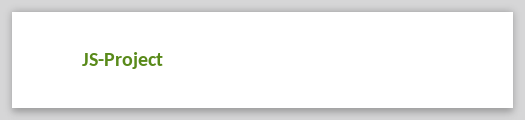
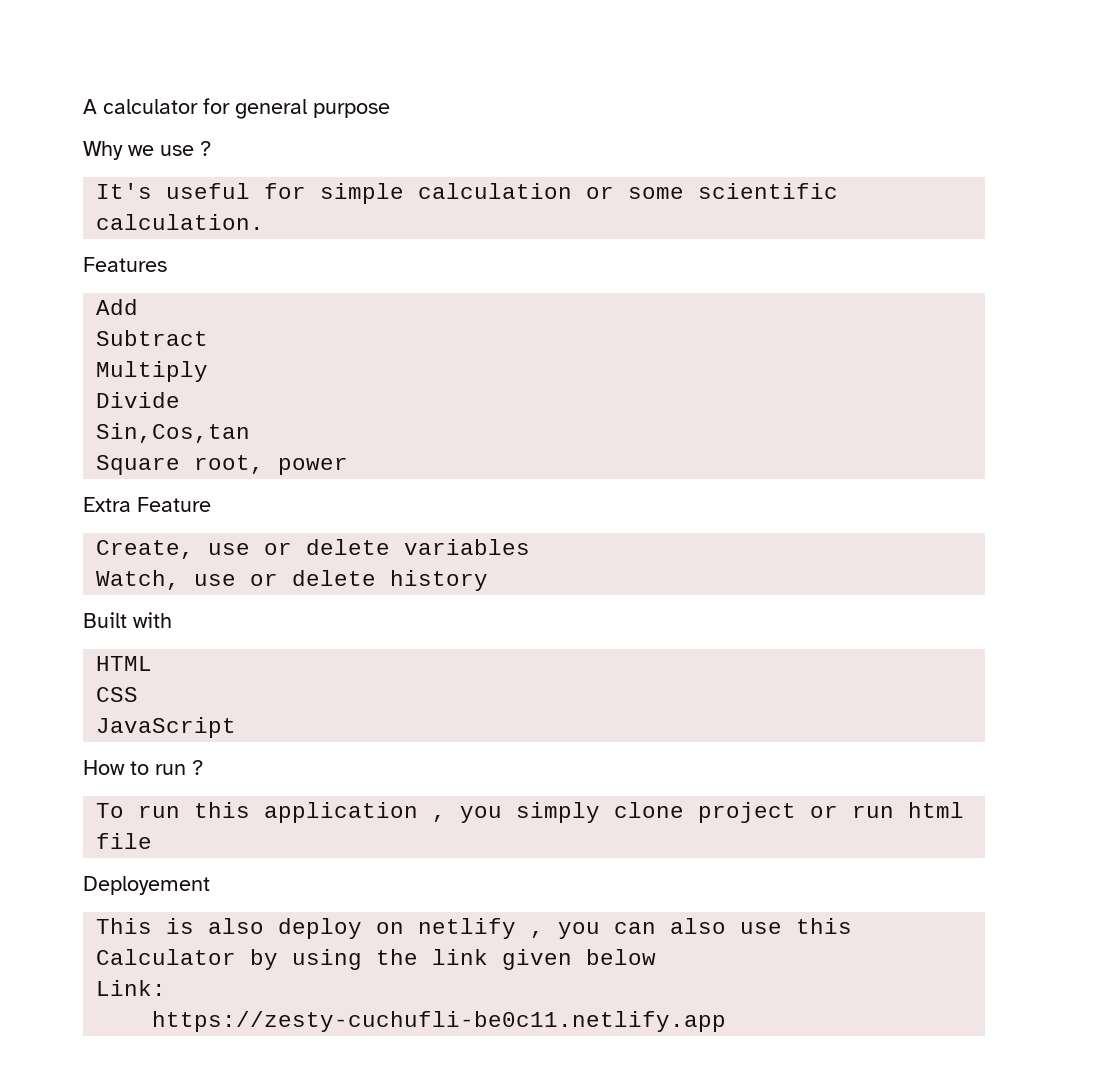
- JS-Project
+ A calculator for general purpose
+ Why we use ?
+ It's useful for simple calculation or some scientific calculation.
+ Features
+ Add
+ Subtract
+ Multiply
+ Divide
+ Sin,Cos,tan
+ Square root, power
+ Extra Feature
+ Create, use or delete variables
+ Watch, use or delete history
+ Built with
+ HTML
+ CSS
+ JavaScript
+ How to run ?
+ To run this application , you simply clone project or run html file
+ Deployement
+ This is also deploy on netlify , you can also use this Calculator by using the link given below
+ Link:
+ https://zesty-cuchufli-be0c11.netlify.app

